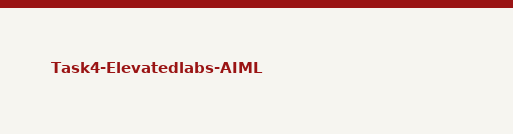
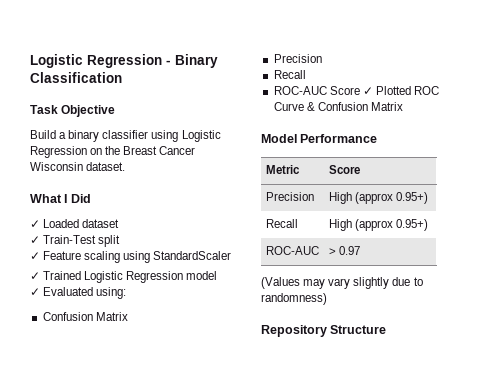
- Task4-Elevatedlabs-AIML
+ Logistic Regression - Binary Classification
+ Task Objective
+ Build a binary classifier using Logistic Regression on the Breast Cancer Wisconsin dataset.
+ What I Did
+ ✓ Loaded dataset
+ ✓ Train-Test split
+ ✓ Feature scaling using StandardScaler
+ ✓ Trained Logistic Regression model
+ ✓ Evaluated using:
+ Confusion Matrix
+ Precision
+ Recall
+ ROC-AUC Score ✓ Plotted ROC Curve & Confusion Matrix
+ Model Performance
+ Metric | Score
+ Precision | High (approx 0.95+)
+ Recall | High (approx 0.95+)
+ ROC-AUC | > 0.97
+ (Values may vary slightly due to randomness)
+ Repository Structure

